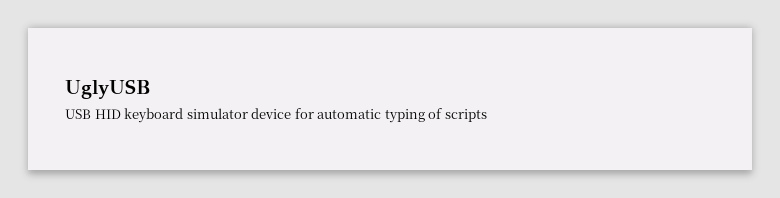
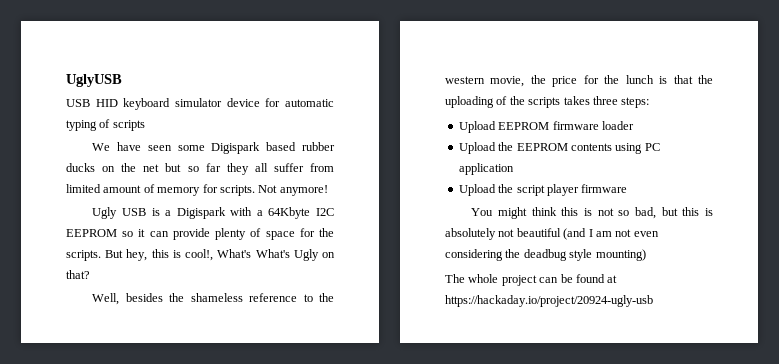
+ We have seen some Digispark based rubber ducks on the net but so far they all suffer from limited amount of memory for scripts. Not anymore!
+ Ugly USB is a Digispark with a 64Kbyte I2C EEPROM so it can provide plenty of space for the scripts. But hey, this is cool!, What's What's Ugly on that?
+ Well, besides the shameless reference to the western movie, the price for the lunch is that the uploading of the scripts takes three steps:
+ Upload EEPROM firmware loader
+ Upload the EEPROM contents using PC application
+ Upload the script player firmware
+ You might think this is not so bad, but this is absolutely not beautiful (and I am not even considering the deadbug style mounting)
+ The whole project can be found at https://hackaday.io/project/20924-ugly-usb

